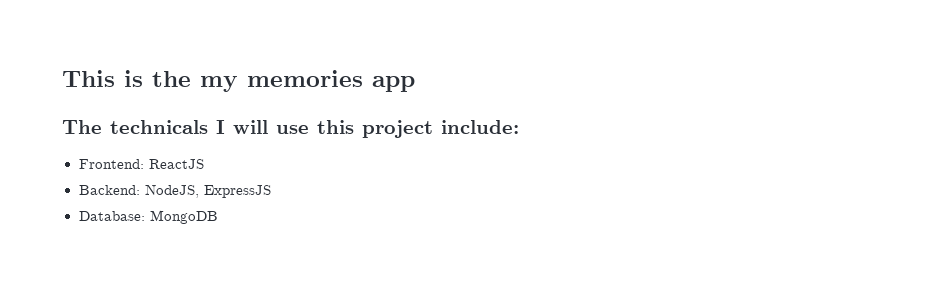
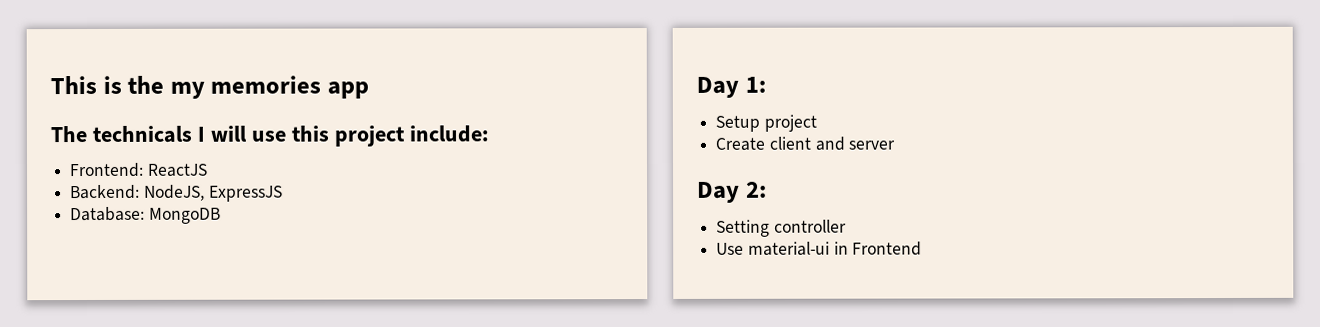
+ Day 1:
+ Setup project
+ Create client and server
+ Day 2:
+ Setting controller
+ Use material-ui in Frontend

